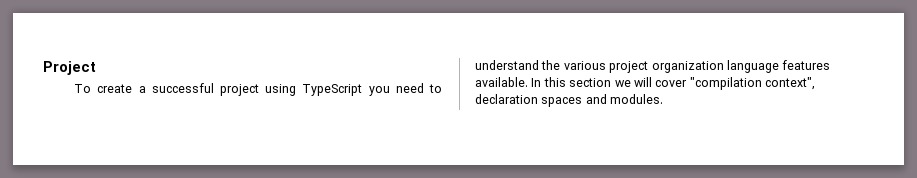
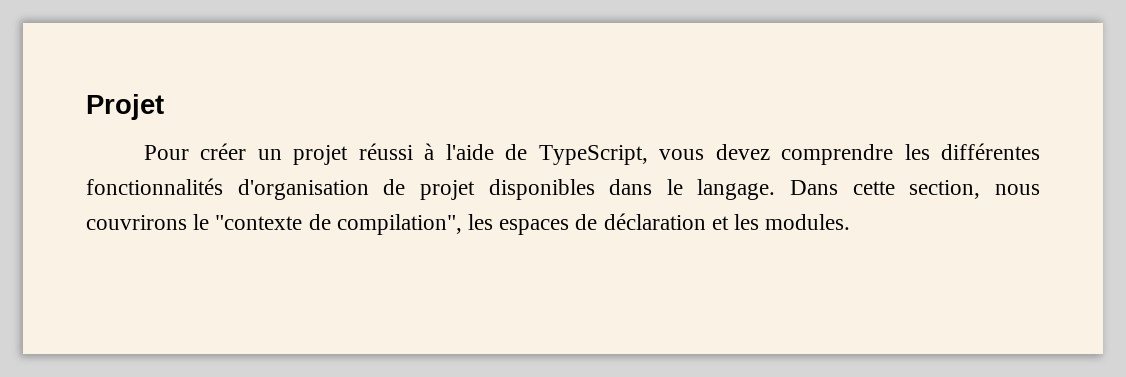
- Project
- To create a successful project using TypeScript you need to understand the various project organization language features available. In this section we will cover "compilation context", declaration spaces and modules.
+ Projet
+ Pour créer un projet réussi à l'aide de TypeScript, vous devez comprendre les différentes fonctionnalités d'organisation de projet disponibles dans le langage. Dans cette section, nous couvrirons le "contexte de compilation", les espaces de déclaration et les modules.

